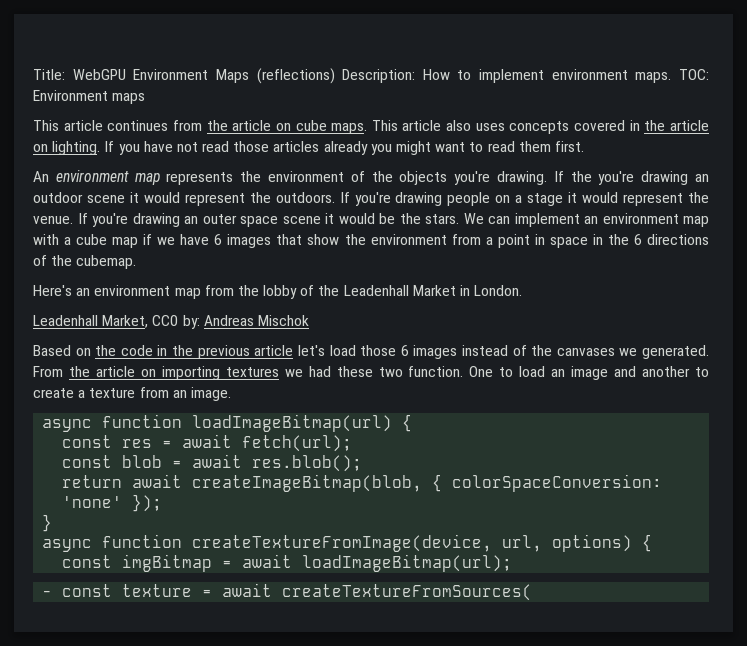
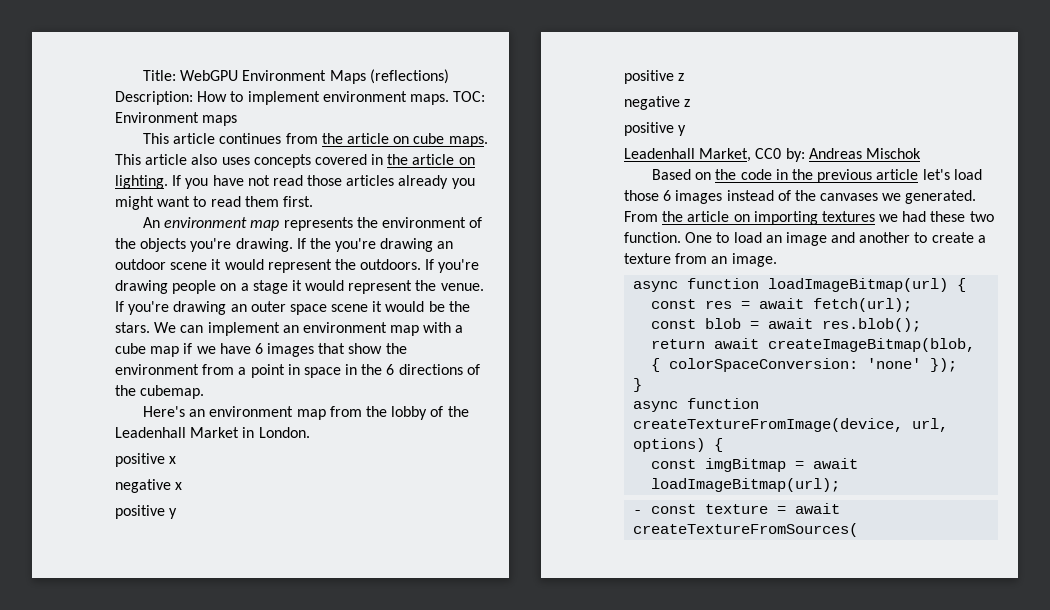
+ positive x
+ negative x
+ positive y
+ positive z
+ negative z
+ positive y

